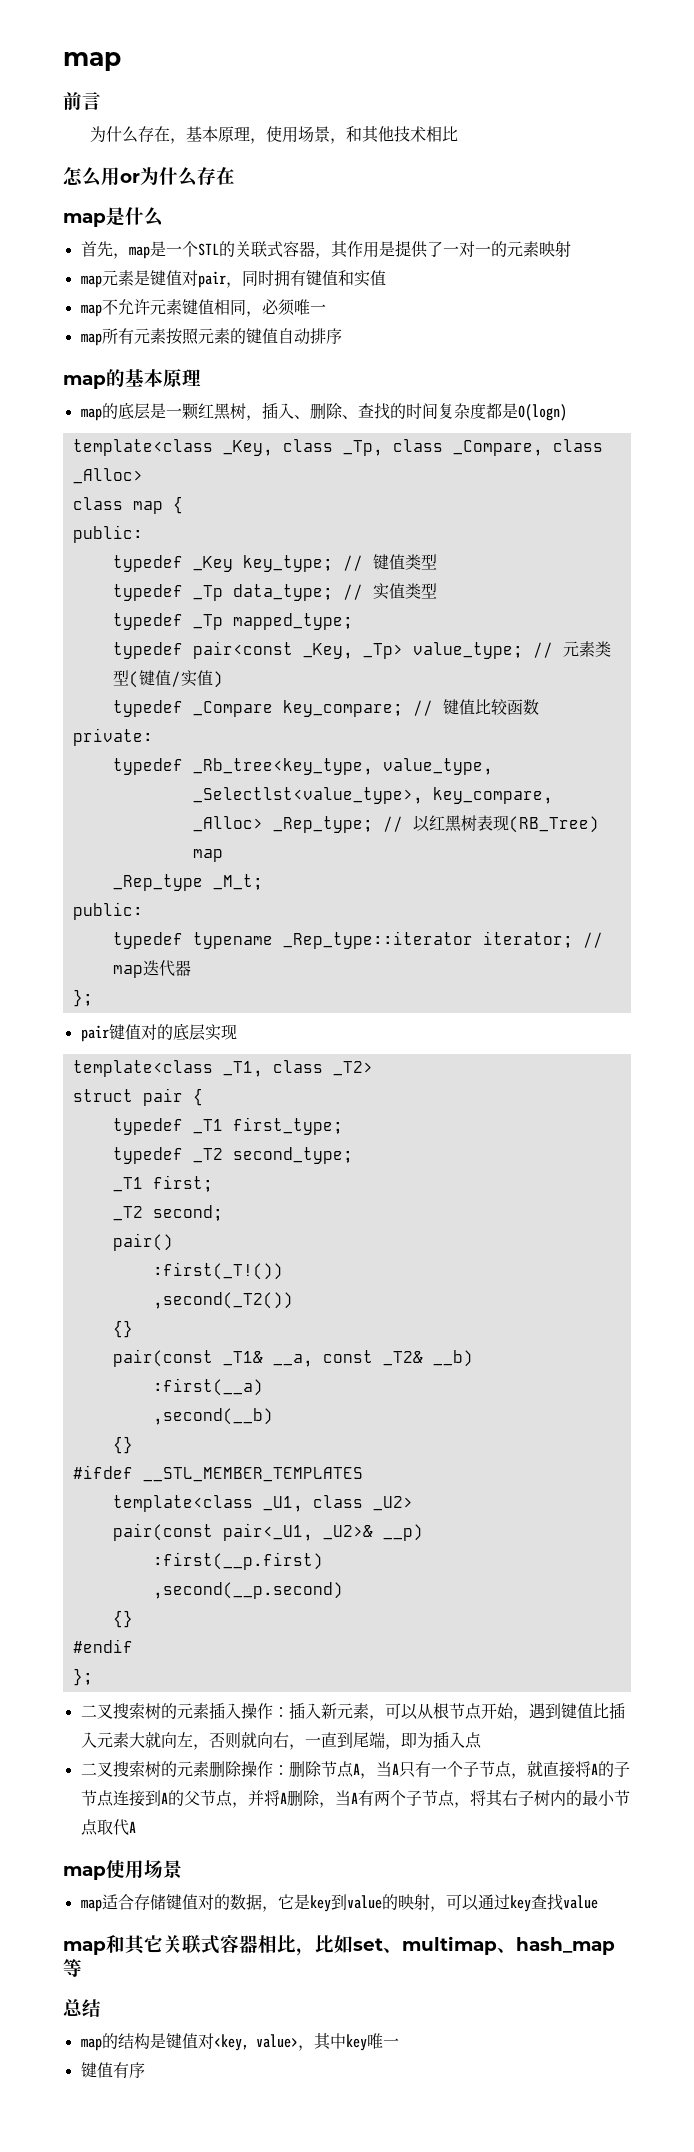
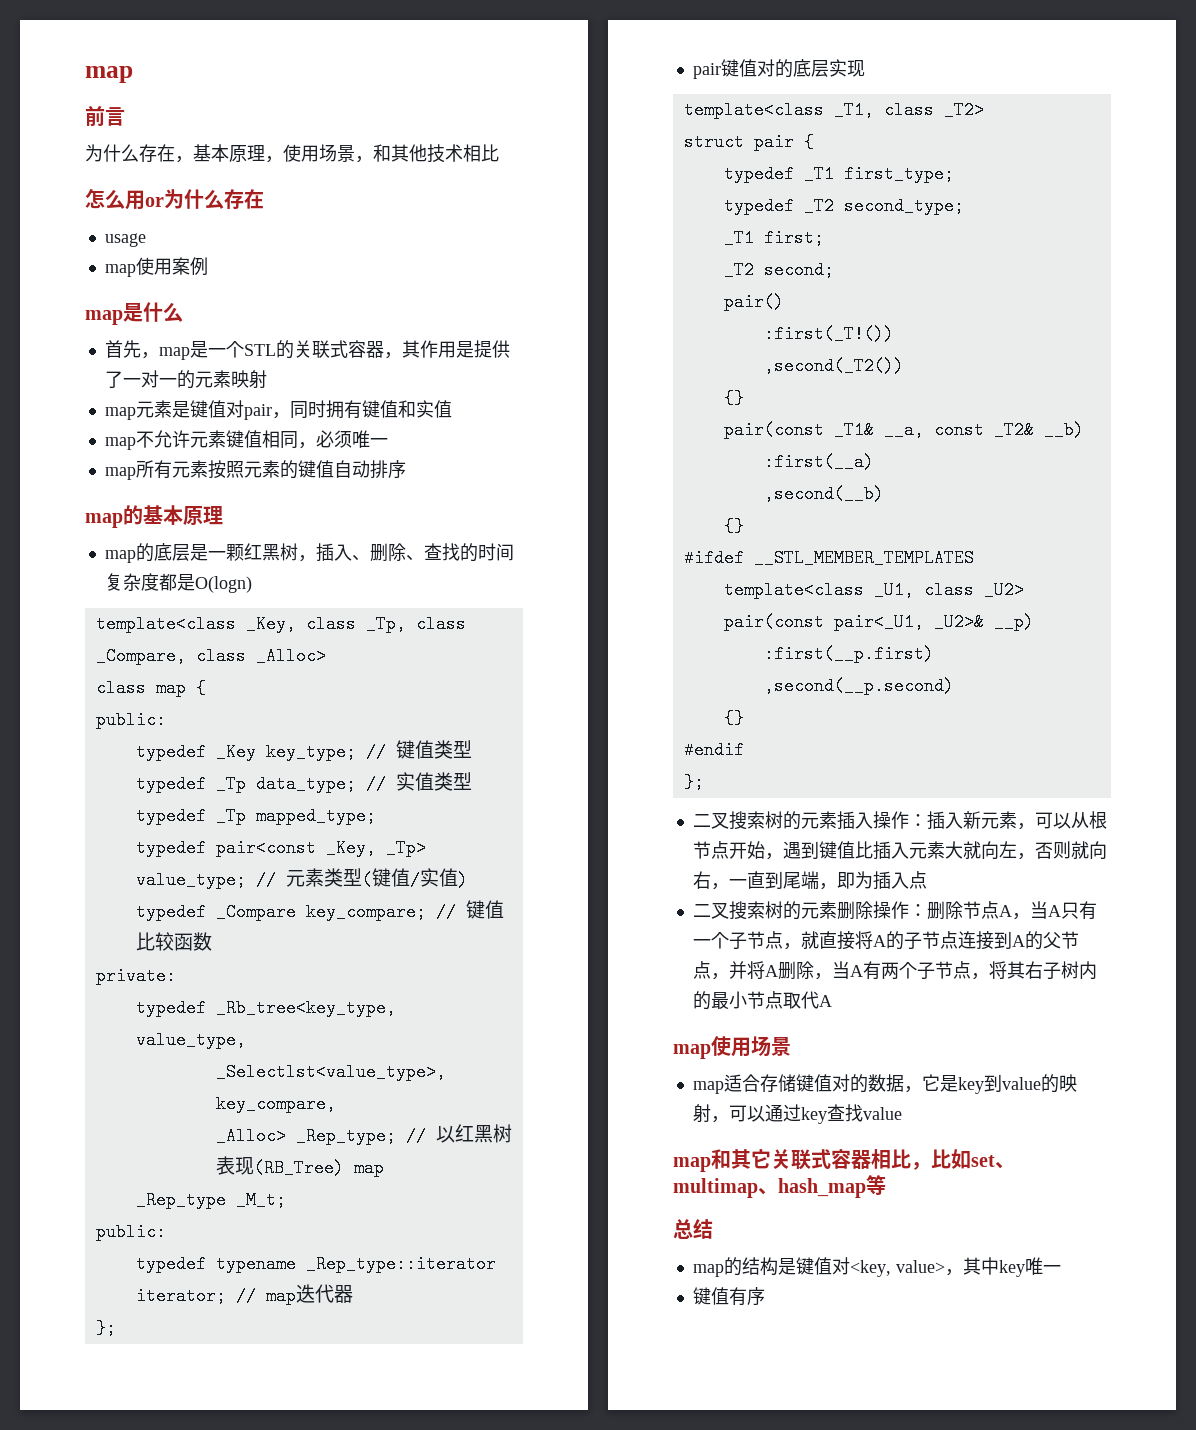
+ usage
+ map使用案例

